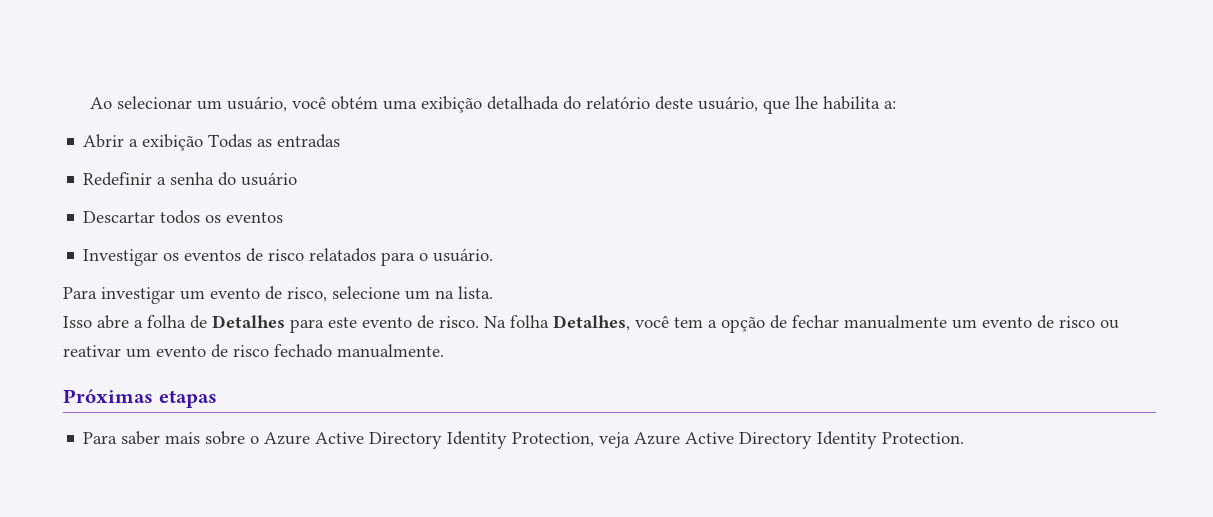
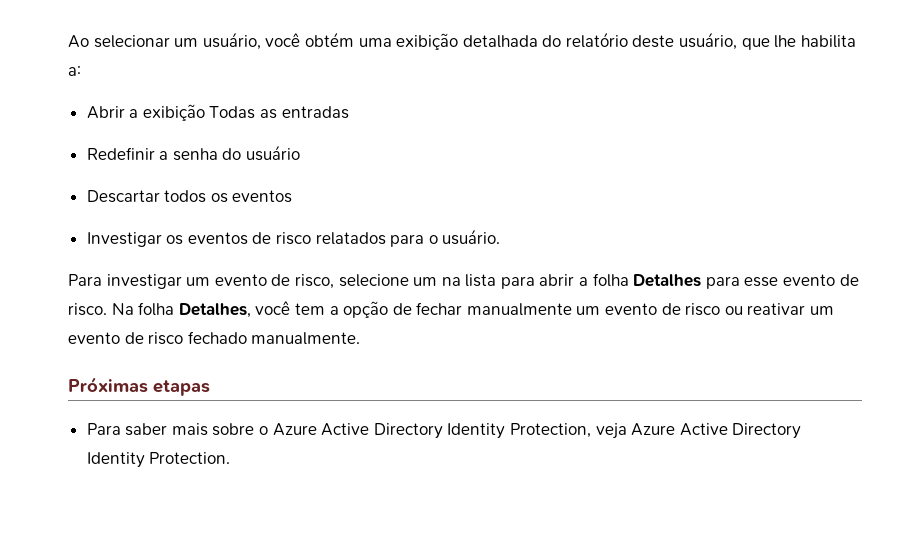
- Para investigar um evento de risco, selecione um na lista.
- Isso abre a folha de Detalhes para este evento de risco.
+ Para investigar um evento de risco, selecione um na lista para abrir a folha Detalhes para esse evento de risco.

